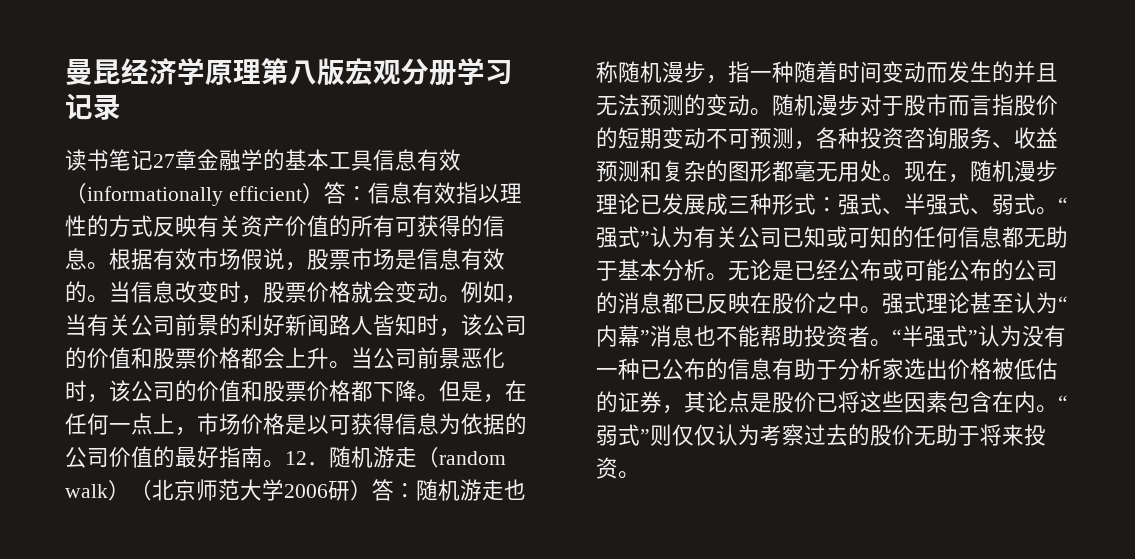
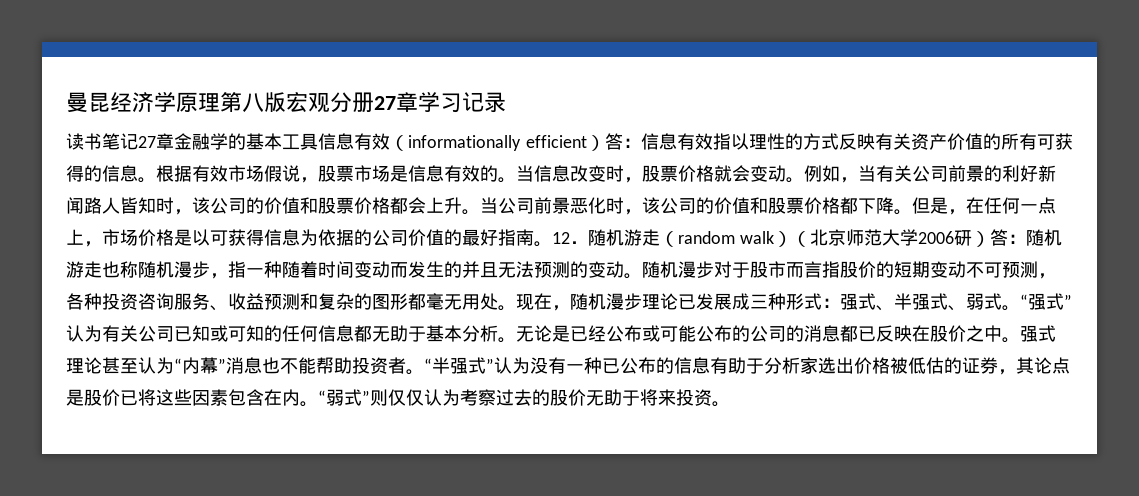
- 曼昆经济学原理第八版宏观分册学习记录
+ 曼昆经济学原理第八版宏观分册27章学习记录

